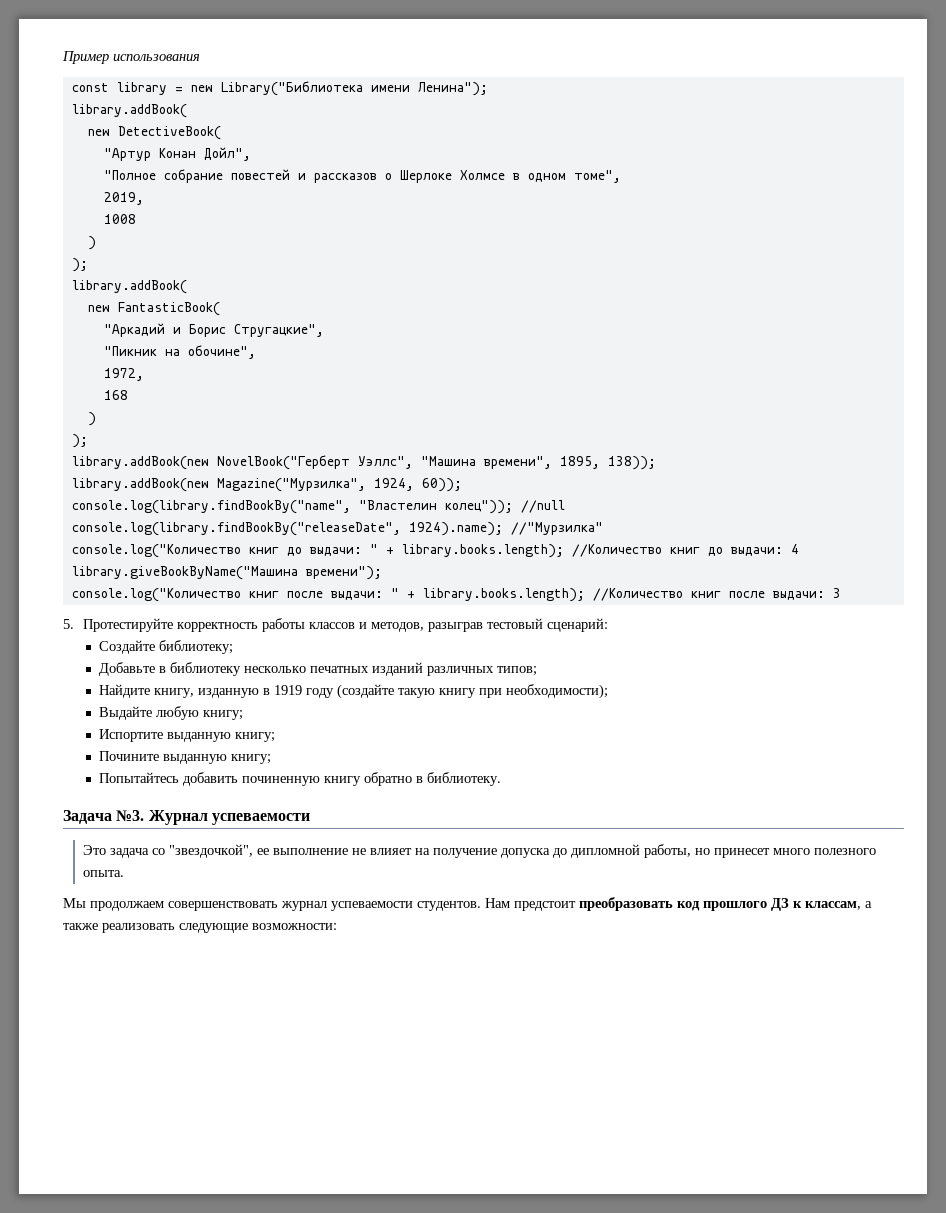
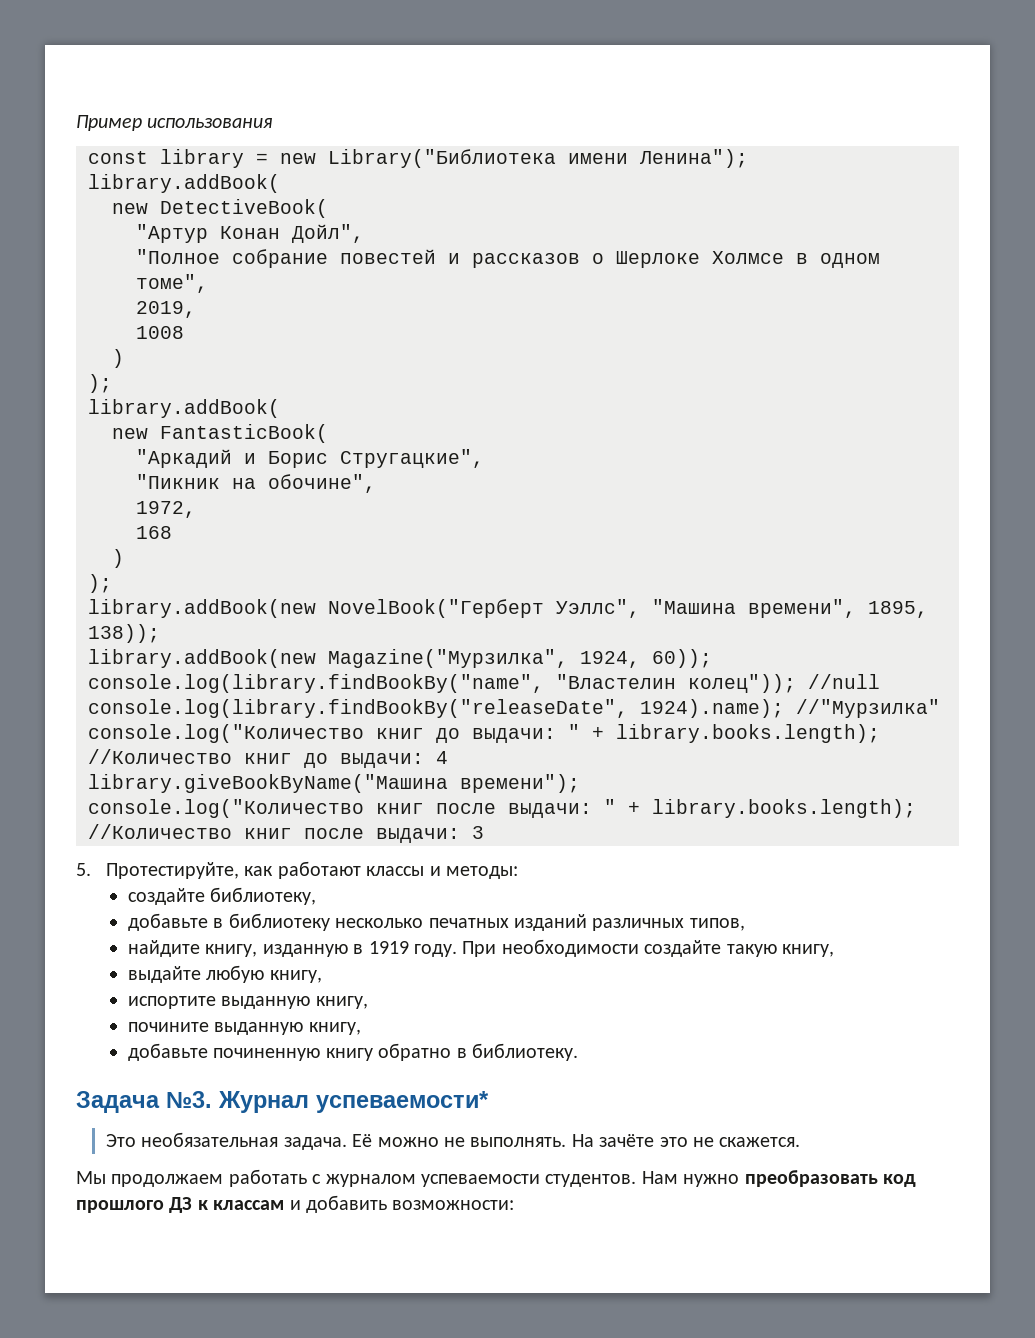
- 5. Протестируйте корректность работы классов и методов, разыграв тестовый сценарий:
- Создайте библиотеку;
- Добавьте в библиотеку несколько печатных изданий различных типов;
- Найдите книгу, изданную в 1919 году (создайте такую книгу при необходимости);
- Выдайте любую книгу;
- Испортите выданную книгу;
- Почините выданную книгу;
- Попытайтесь добавить починенную книгу обратно в библиотеку.
+ 5. Протестируйте, как работают классы и методы:
+ создайте библиотеку,
+ добавьте в библиотеку несколько печатных изданий различных типов,
+ найдите книгу, изданную в 1919 году. При необходимости создайте такую книгу,
+ выдайте любую книгу,
+ испортите выданную книгу,
+ почините выданную книгу,
+ добавьте починенную книгу обратно в библиотеку.
- Журнал успеваемости
+ Журнал успеваемости*
- Это задача со "звездочкой", ее выполнение не влияет на получение допуска до дипломной работы, но принесет много полезного опыта.
+ Это необязательная задача. Её можно не выполнять. На зачёте это не скажется.
- Мы продолжаем совершенствовать журнал успеваемости студентов.
+ Мы продолжаем работать с журналом успеваемости студентов.
- Нам предстоит преобразовать код прошлого ДЗ к классам, а также реализовать следующие возможности:
+ Нам нужно преобразовать код прошлого ДЗ к классам и добавить возможности:

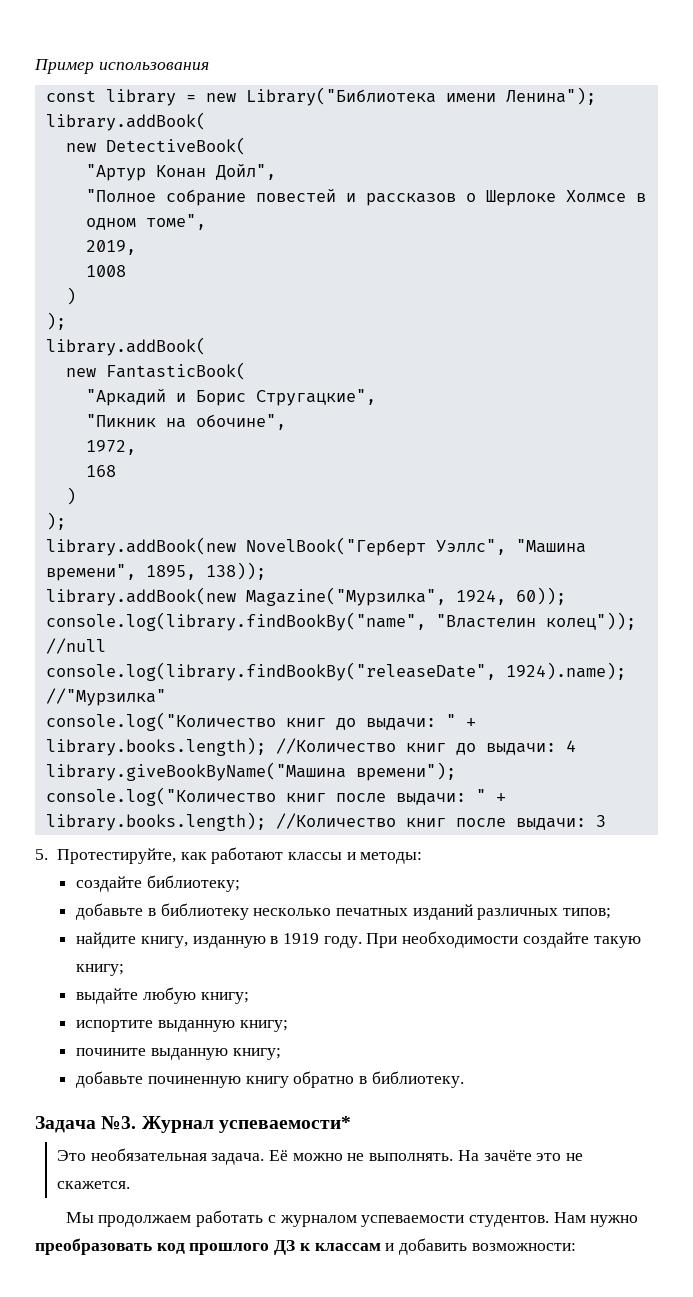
- создайте библиотеку,
+ создайте библиотеку;
- добавьте в библиотеку несколько печатных изданий различных типов,
+ добавьте в библиотеку несколько печатных изданий различных типов;
- При необходимости создайте такую книгу,
+ При необходимости создайте такую книгу;
- выдайте любую книгу,
+ выдайте любую книгу;
- испортите выданную книгу,
+ испортите выданную книгу;
- почините выданную книгу,
+ почините выданную книгу;

